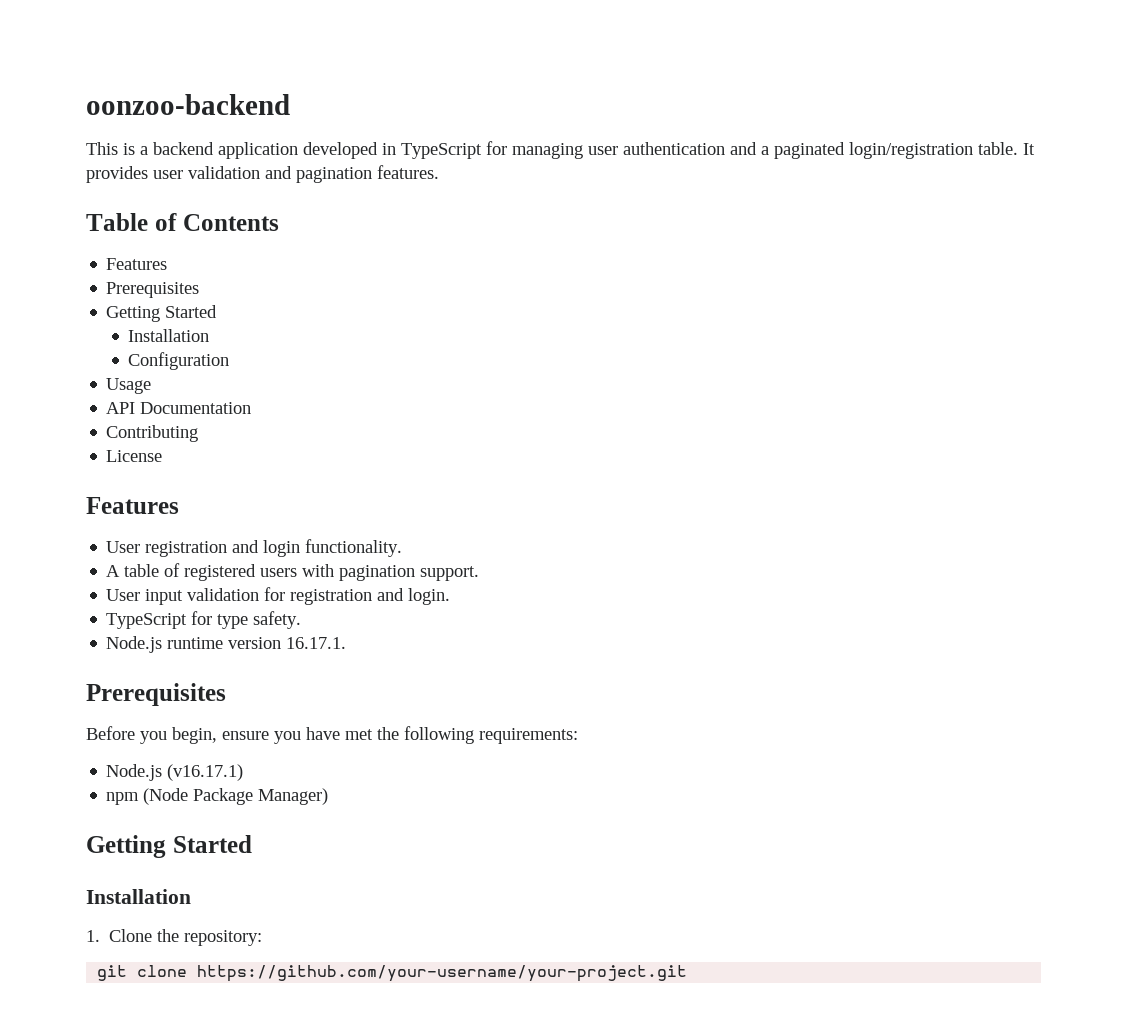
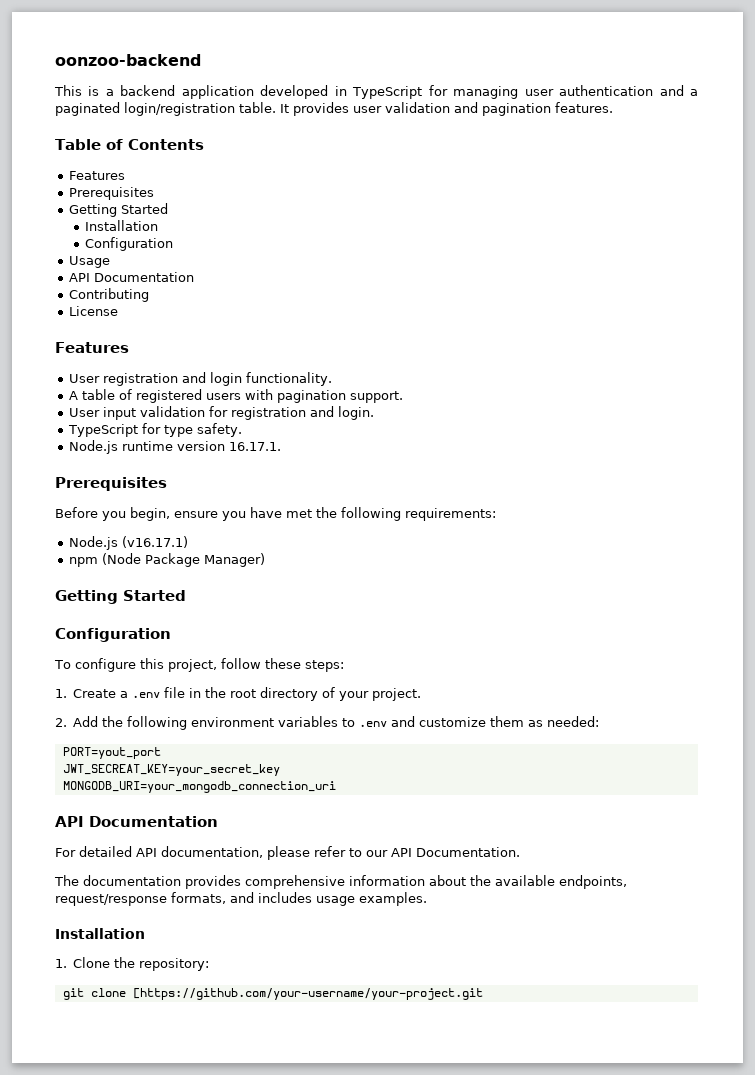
  npm (Node Package Manager)
  Getting Started
+ Configuration
+ To configure this project, follow these steps:
+ 1. Create a .env file in the root directory of your project.
+ 2. Add the following environment variables to .env and customize them as needed:
+ PORT=yout_port
+ JWT_SECREAT_KEY=your_secret_key
+ MONGODB_URI=your_mongodb_connection_uri
+ API Documentation
+ For detailed API documentation, please refer to our API Documentation.
+ The documentation provides comprehensive information about the available endpoints, request/response formats, and includes usage examples.
- git clone https://github.com/your-username/your-project.git
+ git clone [https://github.com/your-username/your-project.git

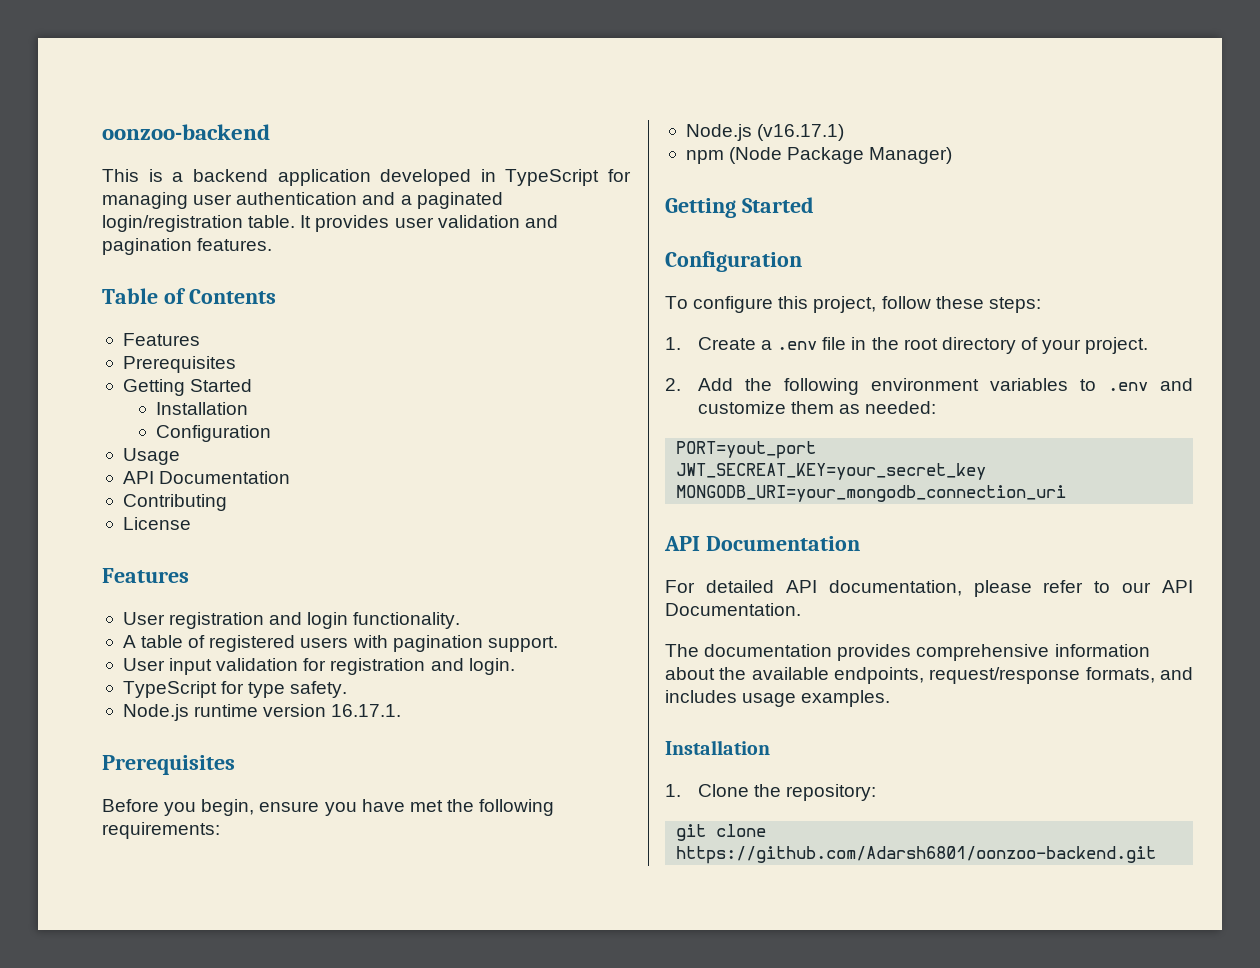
- git clone [https://github.com/your-username/your-project.git
+ git clone https://github.com/Adarsh6801/oonzoo-backend.git

